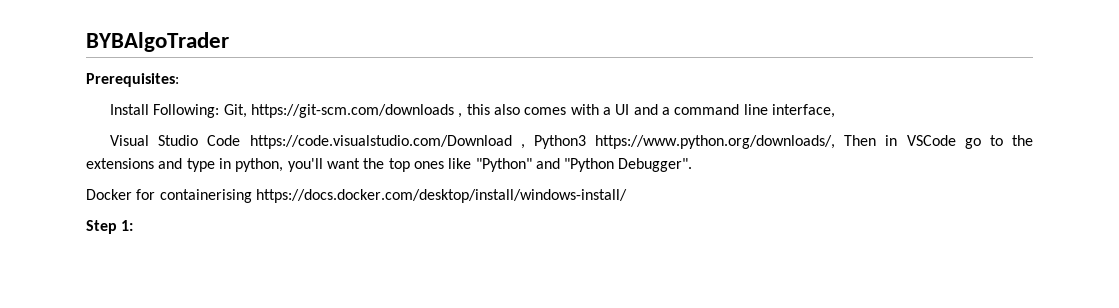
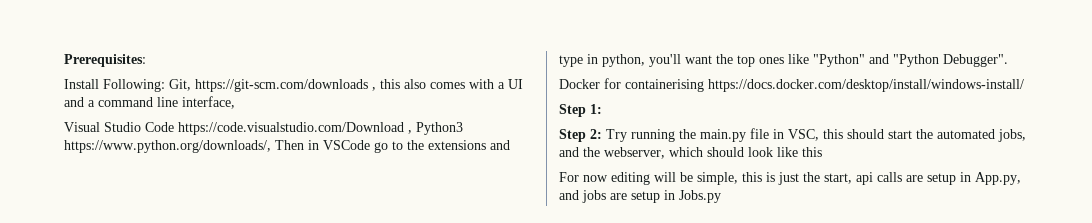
- BYBAlgoTrader
+ Step 2: Try running the main.py file in VSC, this should start the automated jobs, and the webserver, which should look like this
+ For now editing will be simple, this is just the start, api calls are setup in App.py, and jobs are setup in Jobs.py

